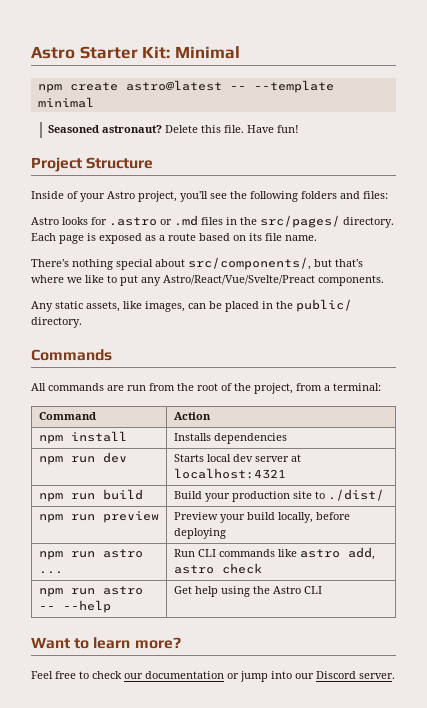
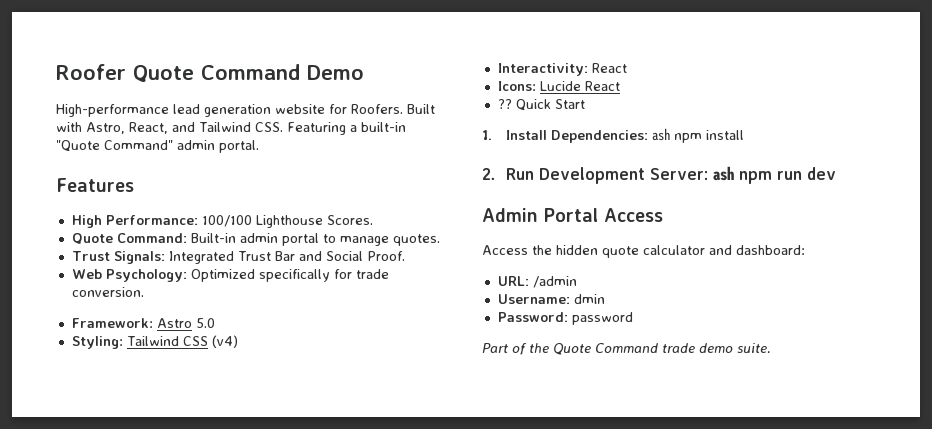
- Astro Starter Kit: Minimal
- npm create astro@latest -- --template minimal
- Seasoned astronaut? Delete this file. Have fun!
- Project Structure
- Inside of your Astro project, you'll see the following folders and files:
- Astro looks for .astro or .md files in the src/pages/ directory. Each page is exposed as a route based on its file name.
- There's nothing special about src/components/, but that's where we like to put any Astro/React/Vue/Svelte/Preact components.
- Any static assets, like images, can be placed in the public/ directory.
- Commands
- All commands are run from the root of the project, from a terminal:
- Command | Action
- npm install | Installs dependencies
- npm run dev | Starts local dev server at localhost:4321
- npm run build | Build your production site to ./dist/
- npm run preview | Preview your build locally, before deploying
- npm run astro ... | Run CLI commands like astro add, astro check
- npm run astro -- --help | Get help using the Astro CLI
- Want to learn more?
- Feel free to check our documentation or jump into our Discord server.
+ Roofer Quote Command Demo
+ High-performance lead generation website for Roofers. Built with Astro, React, and Tailwind CSS. Featuring a built-in "Quote Command" admin portal.
+ Features
+ High Performance: 100/100 Lighthouse Scores.
+ Quote Command: Built-in admin portal to manage quotes.
+ Trust Signals: Integrated Trust Bar and Social Proof.
+ Web Psychology: Optimized specifically for trade conversion.
+ Framework: Astro 5.0
+ Styling: Tailwind CSS (v4)
+ Interactivity: React
+ Icons: Lucide React
+ ?? Quick Start
+ 1. Install Dependencies: ash npm install
+ 2. Run Development Server: ash npm run dev
+ Admin Portal Access
+ Access the hidden quote calculator and dashboard:
+ URL: /admin
+ Username: dmin
+ Password: password
+ Part of the Quote Command trade demo suite.

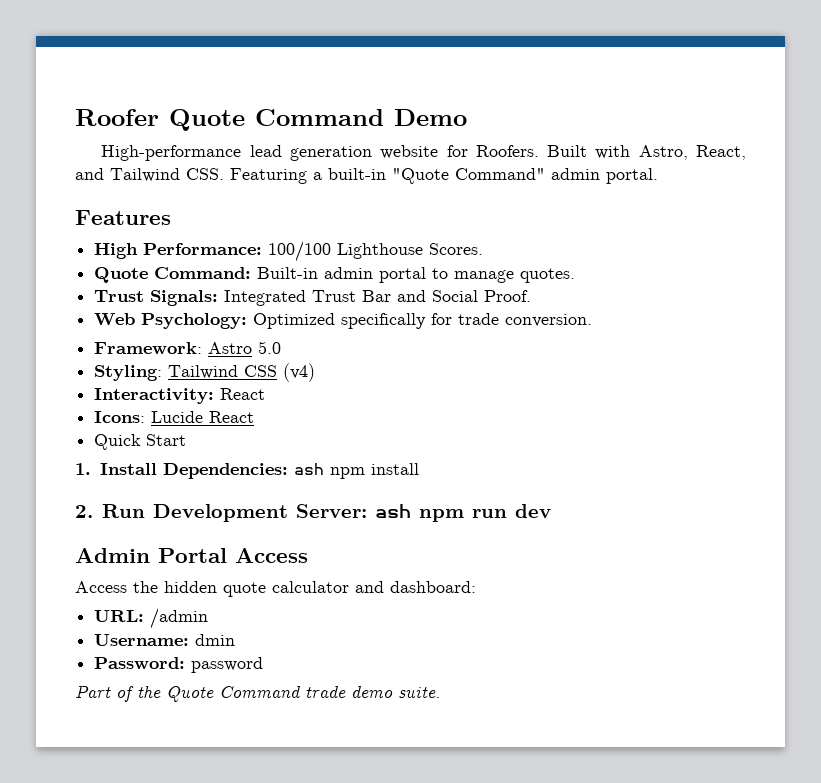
- ??

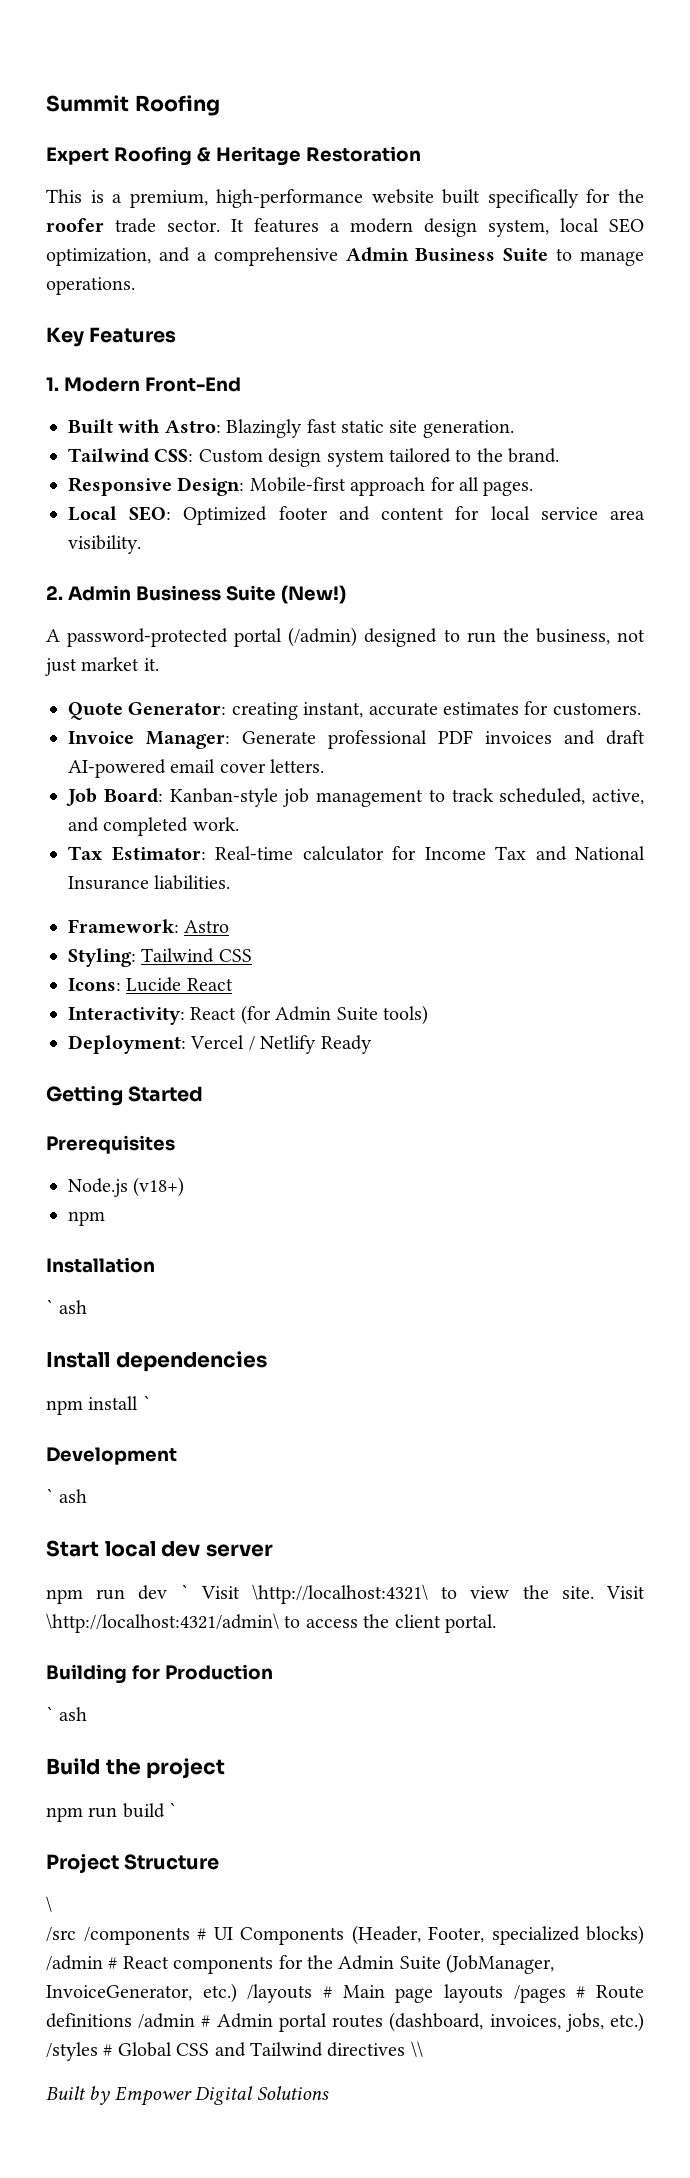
- Roofer Quote Command Demo
- High-performance lead generation website for Roofers. Built with Astro, React, and Tailwind CSS. Featuring a built-in "Quote Command" admin portal.
- Features
- High Performance: 100/100 Lighthouse Scores.
- Quote Command: Built-in admin portal to manage quotes.
- Trust Signals: Integrated Trust Bar and Social Proof.
- Web Psychology: Optimized specifically for trade conversion.
+ Summit Roofing
+ Expert Roofing & Heritage Restoration
+ This is a premium, high-performance website built specifically for the roofer trade sector. It features a modern design system, local SEO optimization, and a comprehensive Admin Business Suite to manage operations.
+ Key Features
+ 1. Modern Front-End
+ Built with Astro: Blazingly fast static site generation.
+ Tailwind CSS: Custom design system tailored to the brand.
+ Responsive Design: Mobile-first approach for all pages.
+ Local SEO: Optimized footer and content for local service area visibility.
+ 2. Admin Business Suite (New!)
+ A password-protected portal (/admin) designed to run the business, not just market it.
+ Quote Generator: creating instant, accurate estimates for customers.
+ Invoice Manager: Generate professional PDF invoices and draft AI-powered email cover letters.
+ Job Board: Kanban-style job management to track scheduled, active, and completed work.
+ Tax Estimator: Real-time calculator for Income Tax and National Insurance liabilities.
- Framework: Astro 5.0
+ Framework: Astro
- Styling: Tailwind CSS (v4)
- Interactivity: React
+ Styling: Tailwind CSS
- Quick Start
- 1. Install Dependencies: ash npm install
- 2. Run Development Server: ash npm run dev
- Admin Portal Access
- Access the hidden quote calculator and dashboard:
- URL: /admin
- Username: dmin
- Password: password
- Part of the Quote Command trade demo suite.
+ Interactivity: React (for Admin Suite tools)
+ Deployment: Vercel / Netlify Ready
+ Getting Started
+ Prerequisites
+ Node.js (v18+)
+ npm
+ Installation
+ ` ash
+ Install dependencies
+ npm install `
+ Development
+ ` ash
+ Start local dev server
+ npm run dev ` Visit \http://localhost:4321\ to view the site. Visit \http://localhost:4321/admin\ to access the client portal.
+ Building for Production
+ ` ash
+ Build the project
+ npm run build `
+ Project Structure
+ \
+ /src /components # UI Components (Header, Footer, specialized blocks) /admin # React components for the Admin Suite (JobManager, InvoiceGenerator, etc.) /layouts # Main page layouts /pages # Route definitions /admin # Admin portal routes (dashboard, invoices, jobs, etc.) /styles # Global CSS and Tailwind directives \\
+ Built by Empower Digital Solutions

